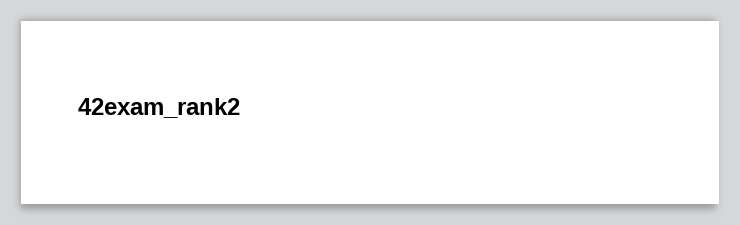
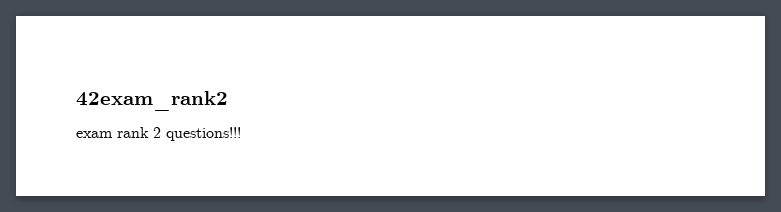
+ exam rank 2 questions!!!

